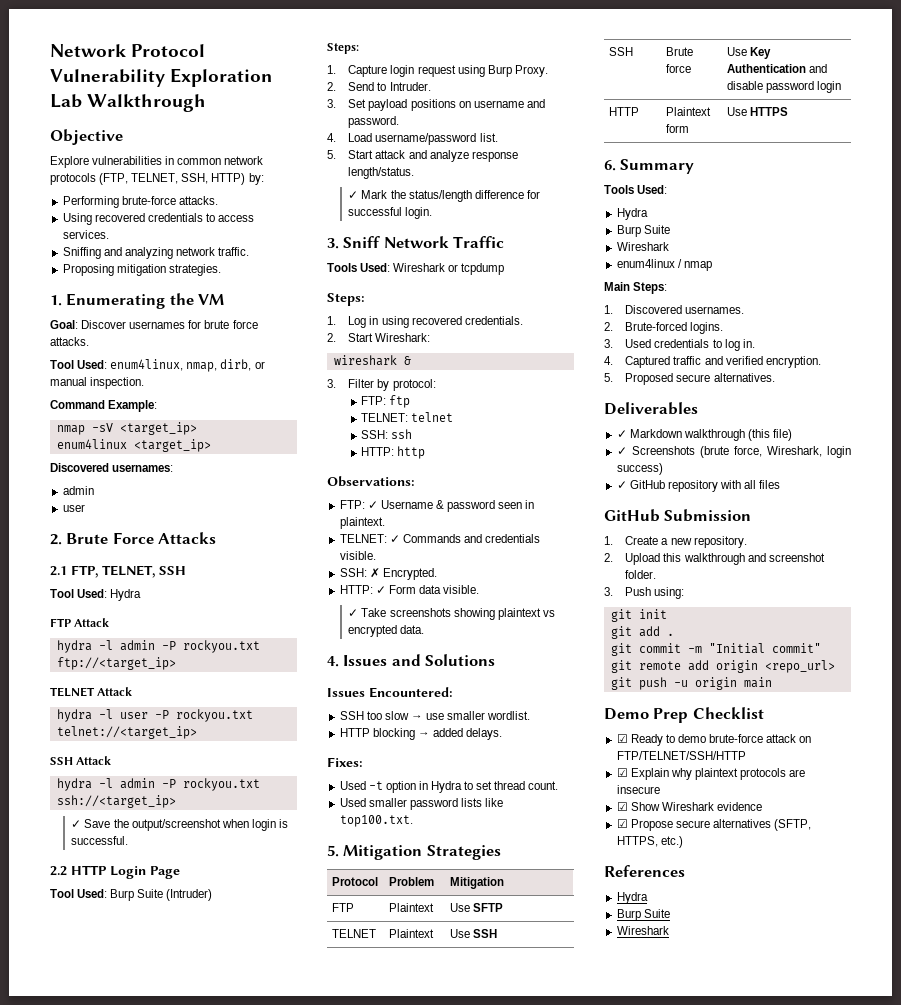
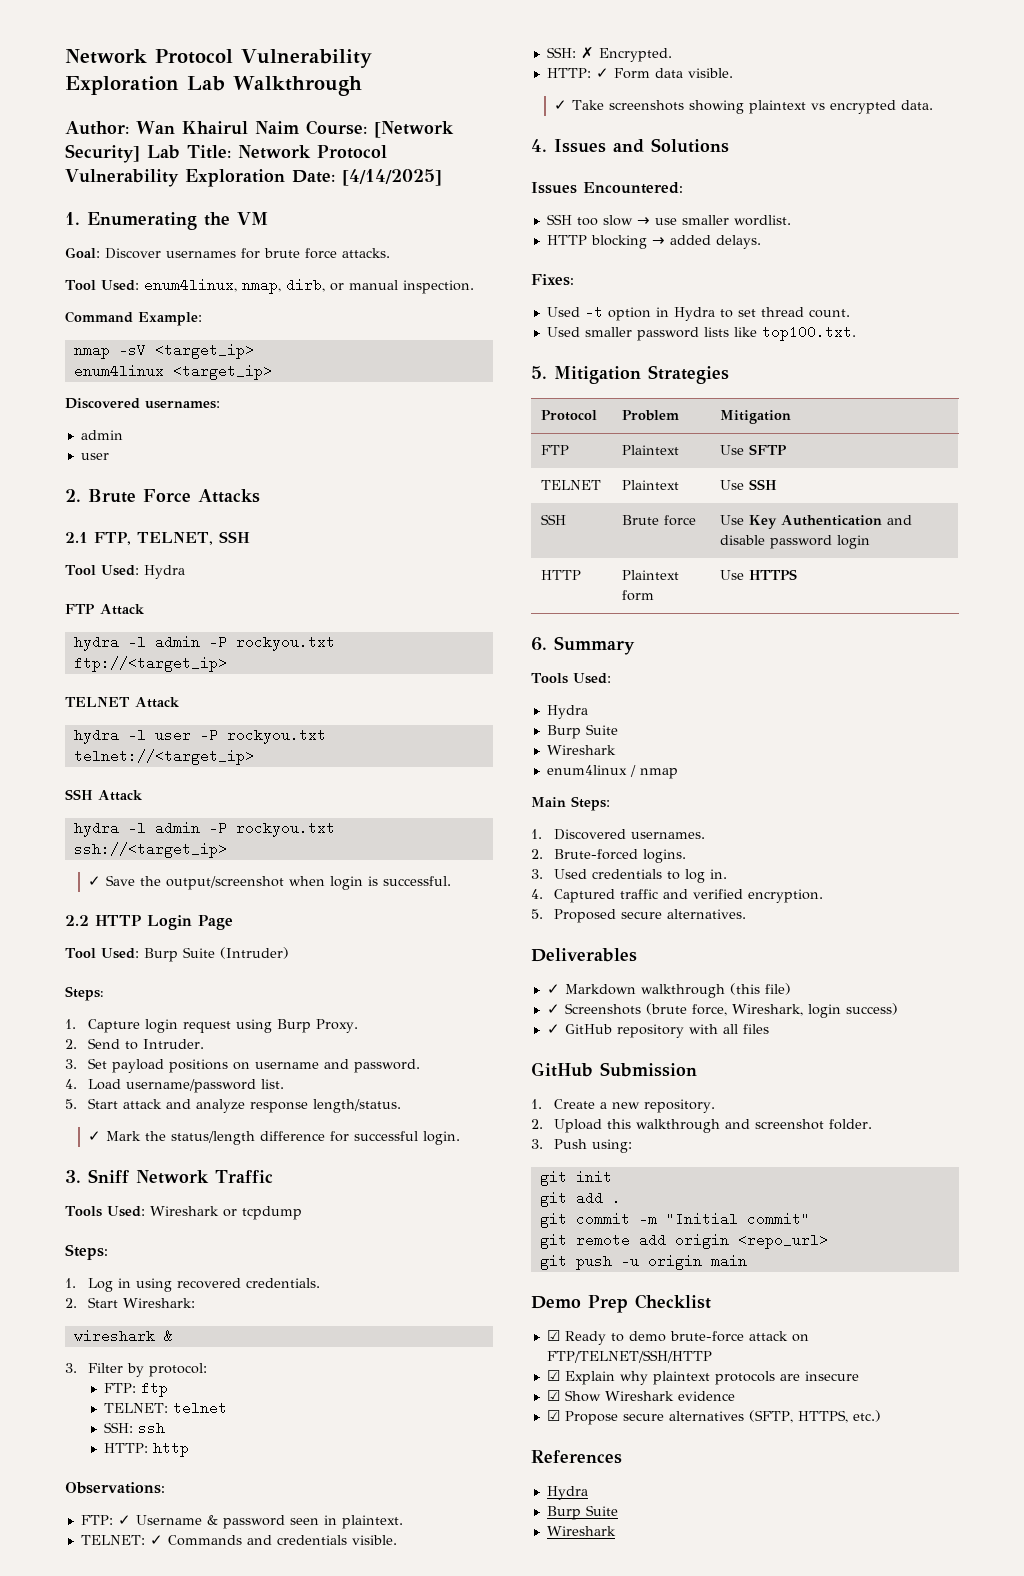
- Objective
- Explore vulnerabilities in common network protocols (FTP, TELNET, SSH, HTTP) by:
- Performing brute-force attacks.
- Using recovered credentials to access services.
- Sniffing and analyzing network traffic.
- Proposing mitigation strategies.
+ Author: Wan Khairul Naim Course: [Network Security] Lab Title: Network Protocol Vulnerability Exploration Date: [4/14/2025]

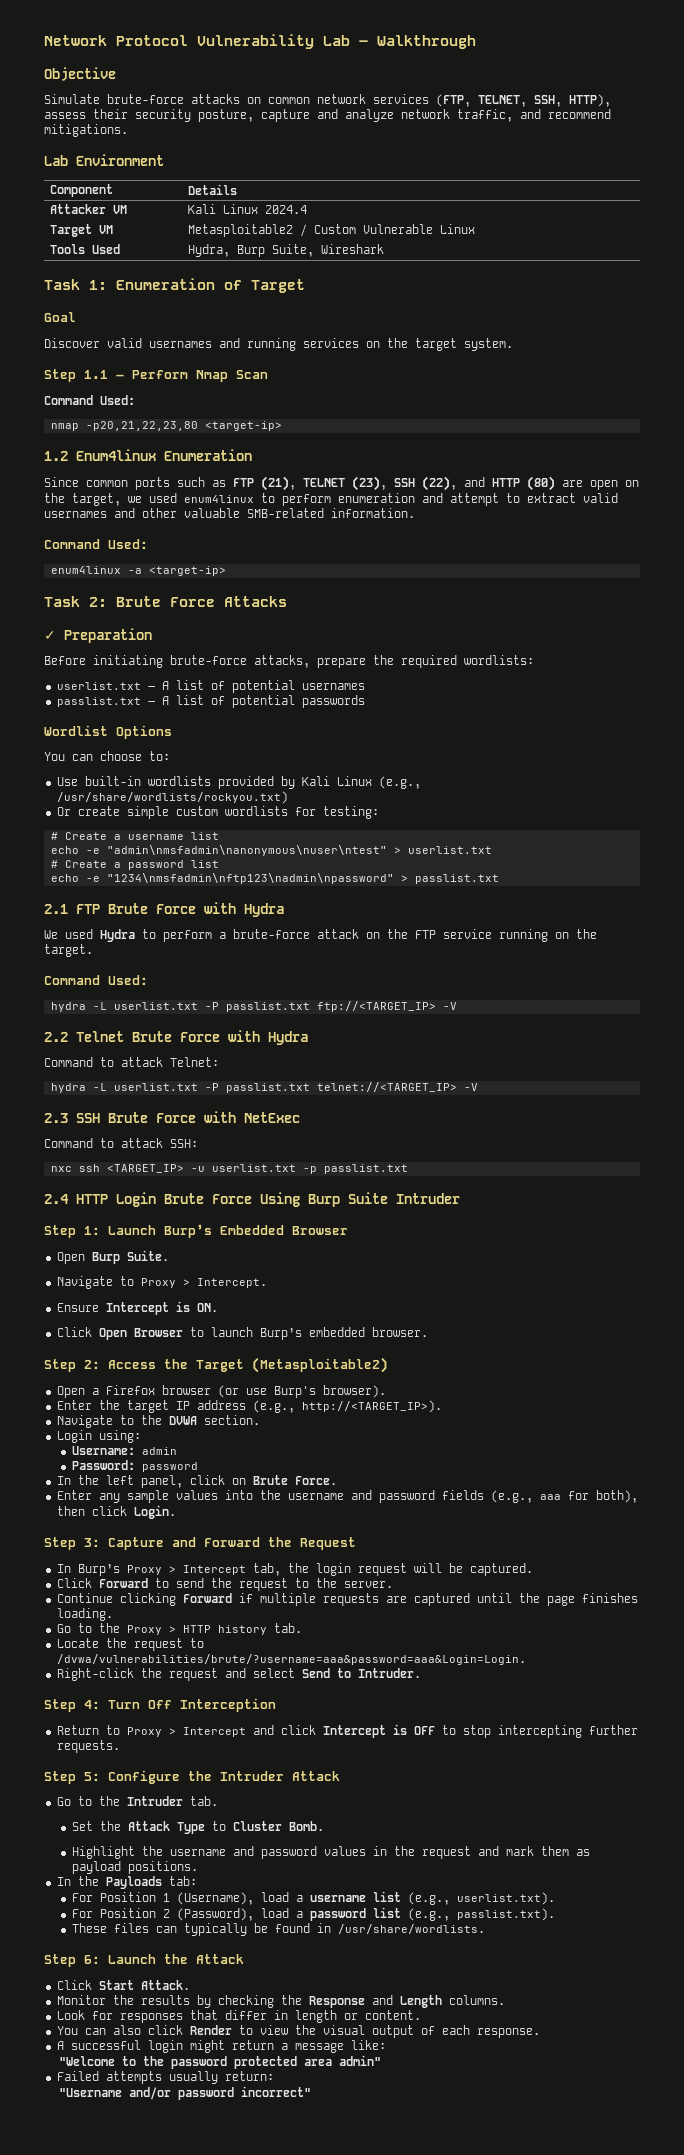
- Network Protocol Vulnerability Exploration Lab Walkthrough
+ Network Protocol Vulnerability Lab – Walkthrough
- Author: Wan Khairul Naim Course: [Network Security] Lab Title: Network Protocol Vulnerability Exploration Date: [4/14/2025]
- 1. Enumerating the VM
- Goal: Discover usernames for brute force attacks.
- Tool Used: enum4linux, nmap, dirb, or manual inspection.
- Command Example:
- nmap -sV <target_ip>
- enum4linux <target_ip>
- Discovered usernames:
- admin
- user
- 2. Brute Force Attacks
- 2.1 FTP, TELNET, SSH
- Tool Used: Hydra
- FTP Attack
- hydra -l admin -P rockyou.txt ftp://<target_ip>
- TELNET Attack
- hydra -l user -P rockyou.txt telnet://<target_ip>
- SSH Attack
- hydra -l admin -P rockyou.txt ssh://<target_ip>
- ✓ Save the output/screenshot when login is successful.
- 2.2 HTTP Login Page
- Tool Used: Burp Suite (Intruder)
- Steps:
- 1. Capture login request using Burp Proxy.
- 2. Send to Intruder.
- 3. Set payload positions on username and password.
- 4. Load username/password list.
- 5. Start attack and analyze response length/status.
- ✓ Mark the status/length difference for successful login.
- 3. Sniff Network Traffic
- Tools Used: Wireshark or tcpdump
- Steps:
- 1. Log in using recovered credentials.
- 2. Start Wireshark:
- wireshark &
- 3. Filter by protocol:
- FTP: ftp
- TELNET: telnet
- SSH: ssh
- HTTP: http
- Observations:
- FTP: ✓ Username & password seen in plaintext.
- TELNET: ✓ Commands and credentials visible.
- SSH: ✗ Encrypted.
- HTTP: ✓ Form data visible.
- ✓ Take screenshots showing plaintext vs encrypted data.
- 4. Issues and Solutions
- Issues Encountered:
- SSH too slow → use smaller wordlist.
- HTTP blocking → added delays.
- Fixes:
- Used -t option in Hydra to set thread count.
- Used smaller password lists like top100.txt.
- 5. Mitigation Strategies
- Protocol | Problem | Mitigation
- FTP | Plaintext | Use SFTP
- TELNET | Plaintext | Use SSH
- SSH | Brute force | Use Key Authentication and disable password login
- HTTP | Plaintext form | Use HTTPS
- 6. Summary
- Tools Used:
- Hydra
- Burp Suite
- Wireshark
- enum4linux / nmap
- Main Steps:
- 1. Discovered usernames.
- 2. Brute-forced logins.
- 3. Used credentials to log in.
- 4. Captured traffic and verified encryption.
- 5. Proposed secure alternatives.
- Deliverables
- ✓ Markdown walkthrough (this file)
- ✓ Screenshots (brute force, Wireshark, login success)
- ✓ GitHub repository with all files
- GitHub Submission
- 1. Create a new repository.
- 2. Upload this walkthrough and screenshot folder.
- 3. Push using:
- git init
- git add .
- git commit -m "Initial commit"
- git remote add origin <repo_url>
- git push -u origin main
- Demo Prep Checklist
- ☑ Ready to demo brute-force attack on FTP/TELNET/SSH/HTTP
- ☑ Explain why plaintext protocols are insecure
- ☑ Show Wireshark evidence
- ☑ Propose secure alternatives (SFTP, HTTPS, etc.)
- References
- Hydra
- Burp Suite
- Wireshark
+ Objective
+ Simulate brute-force attacks on common network services (FTP, TELNET, SSH, HTTP), assess their security posture, capture and analyze network traffic, and recommend mitigations.
+ Lab Environment
+ Component | Details
+ Attacker VM | Kali Linux 2024.4
+ Target VM | Metasploitable2 / Custom Vulnerable Linux
+ Tools Used | Hydra, Burp Suite, Wireshark
+ Task 1: Enumeration of Target
+ Goal
+ Discover valid usernames and running services on the target system.
+ Step 1.1 – Perform Nmap Scan
+ Command Used:
+ nmap -p20,21,22,23,80 <target-ip>
+ 1.2 Enum4linux Enumeration
+ Since common ports such as FTP (21), TELNET (23), SSH (22), and HTTP (80) are open on the target, we used enum4linux to perform enumeration and attempt to extract valid usernames and other valuable SMB-related information.
+ Command Used:
+ enum4linux -a <target-ip>
+ Task 2: Brute Force Attacks
+ ✓ Preparation
+ Before initiating brute-force attacks, prepare the required wordlists:
+ userlist.txt – A list of potential usernames
+ passlist.txt – A list of potential passwords
+ Wordlist Options
+ You can choose to:
+ Use built-in wordlists provided by Kali Linux (e.g., /usr/share/wordlists/rockyou.txt)
+ Or create simple custom wordlists for testing:
+ # Create a username list
+ echo -e "admin\nmsfadmin\nanonymous\nuser\ntest" > userlist.txt
+ # Create a password list
+ echo -e "1234\nmsfadmin\nftp123\nadmin\npassword" > passlist.txt
+ 2.1 FTP Brute Force with Hydra
+ We used Hydra to perform a brute-force attack on the FTP service running on the target.
+ Command Used:
+ hydra -L userlist.txt -P passlist.txt ftp://<TARGET_IP> -V
+ 2.2 Telnet Brute Force with Hydra
+ Command to attack Telnet:
+ hydra -L userlist.txt -P passlist.txt telnet://<TARGET_IP> -V
+ 2.3 SSH Brute Force with NetExec
+ Command to attack SSH:
+ nxc ssh <TARGET_IP> -u userlist.txt -p passlist.txt
+ 2.4 HTTP Login Brute Force Using Burp Suite Intruder
+ Step 1: Launch Burp’s Embedded Browser
+ Open Burp Suite.
+ Navigate to Proxy > Intercept.
+ Ensure Intercept is ON.
+ Click Open Browser to launch Burp’s embedded browser.
+ Step 2: Access the Target (Metasploitable2)
+ Open a Firefox browser (or use Burp's browser).
+ Enter the target IP address (e.g., http://<TARGET_IP>).
+ Navigate to the DVWA section.
+ Login using:
+ Username: admin
+ Password: password
+ In the left panel, click on Brute Force.
+ Enter any sample values into the username and password fields (e.g., aaa for both), then click Login.
+ Step 3: Capture and Forward the Request
+ In Burp’s Proxy > Intercept tab, the login request will be captured.
+ Click Forward to send the request to the server.
+ Continue clicking Forward if multiple requests are captured until the page finishes loading.
+ Go to the Proxy > HTTP history tab.
+ Locate the request to /dvwa/vulnerabilities/brute/?username=aaa&password=aaa&Login=Login.
+ Right-click the request and select Send to Intruder.
+ Step 4: Turn Off Interception
+ Return to Proxy > Intercept and click Intercept is OFF to stop intercepting further requests.
+ Step 5: Configure the Intruder Attack
+ Go to the Intruder tab.
+ Set the Attack Type to Cluster Bomb.
+ Highlight the username and password values in the request and mark them as payload positions.
+ In the Payloads tab:
+ For Position 1 (Username), load a username list (e.g., userlist.txt).
+ For Position 2 (Password), load a password list (e.g., passlist.txt).
+ These files can typically be found in /usr/share/wordlists.
+ Step 6: Launch the Attack
+ Click Start Attack.
+ Monitor the results by checking the Response and Length columns.
+ Look for responses that differ in length or content.
+ You can also click Render to view the visual output of each response.
+ A successful login might return a message like:
+ "Welcome to the password protected area admin"
+ Failed attempts usually return:
+ "Username and/or password incorrect"

